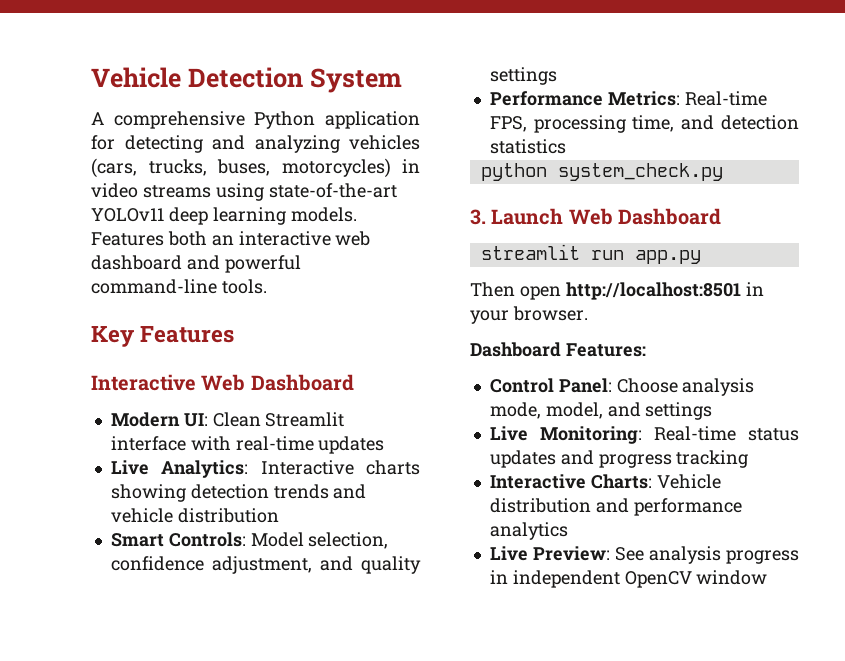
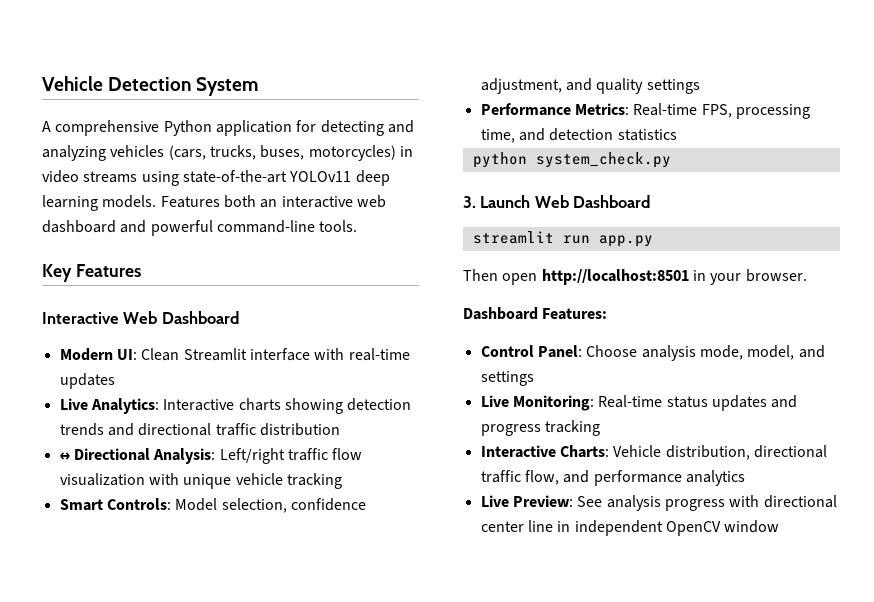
- Live Analytics: Interactive charts showing detection trends and vehicle distribution
+ Live Analytics: Interactive charts showing detection trends and directional traffic distribution
+ ↔ Directional Analysis: Left/right traffic flow visualization with unique vehicle tracking
- Interactive Charts: Vehicle distribution and performance analytics
+ Interactive Charts: Vehicle distribution, directional traffic flow, and performance analytics
- Live Preview: See analysis progress in independent OpenCV window
+ Live Preview: See analysis progress with directional center line in independent OpenCV window

